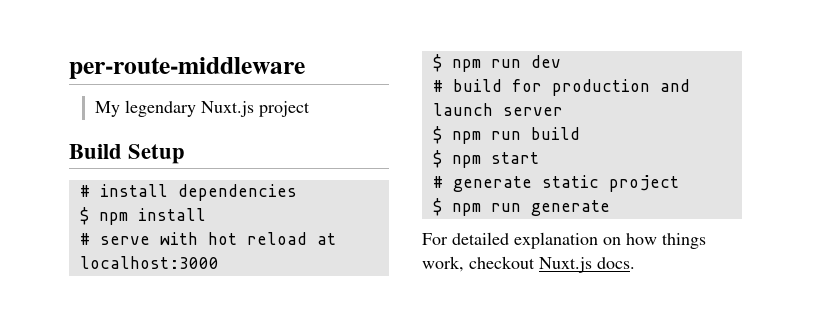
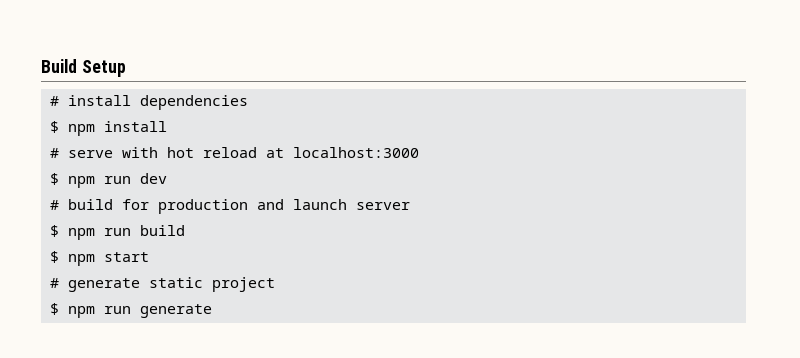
- per-route-middleware
- My legendary Nuxt.js project
- For detailed explanation on how things work, checkout Nuxt.js docs.

